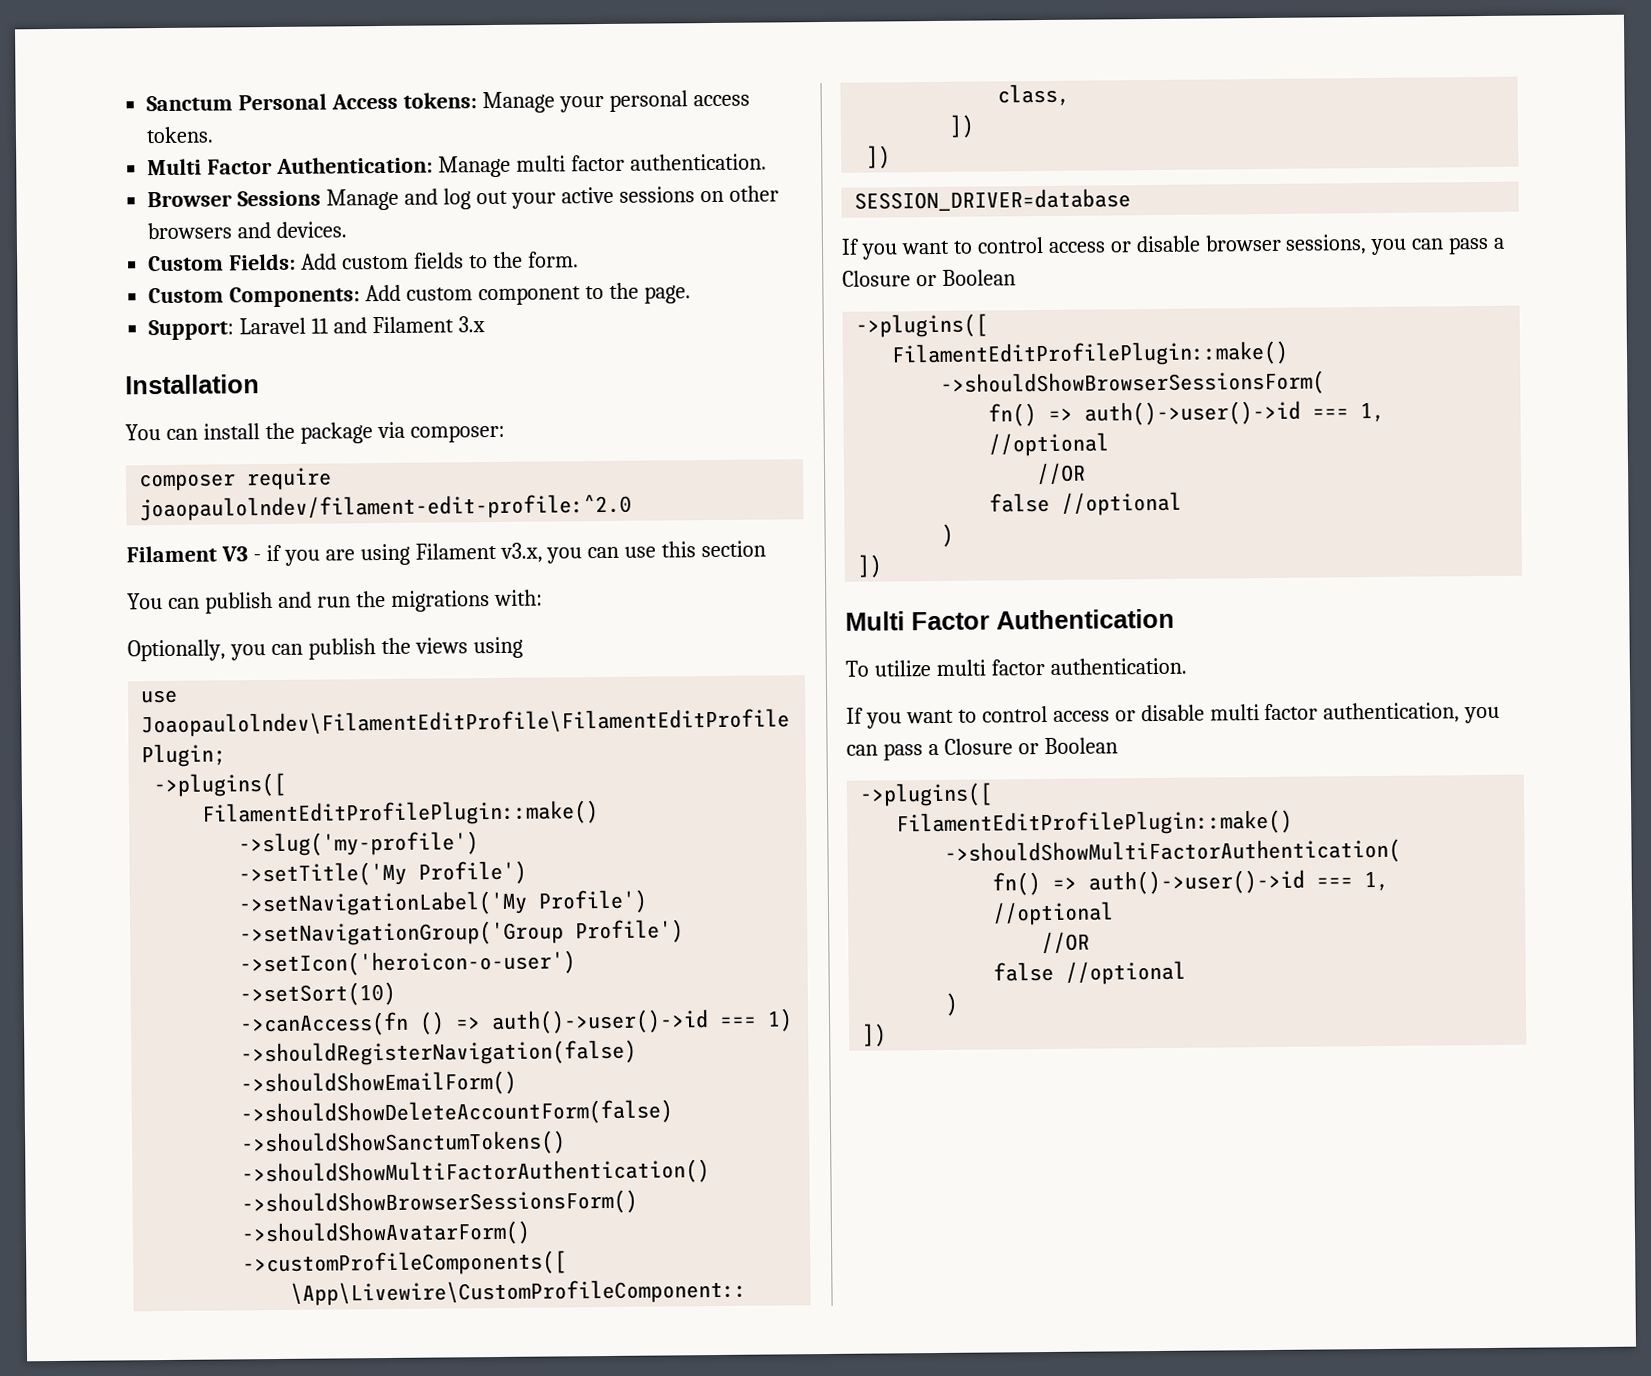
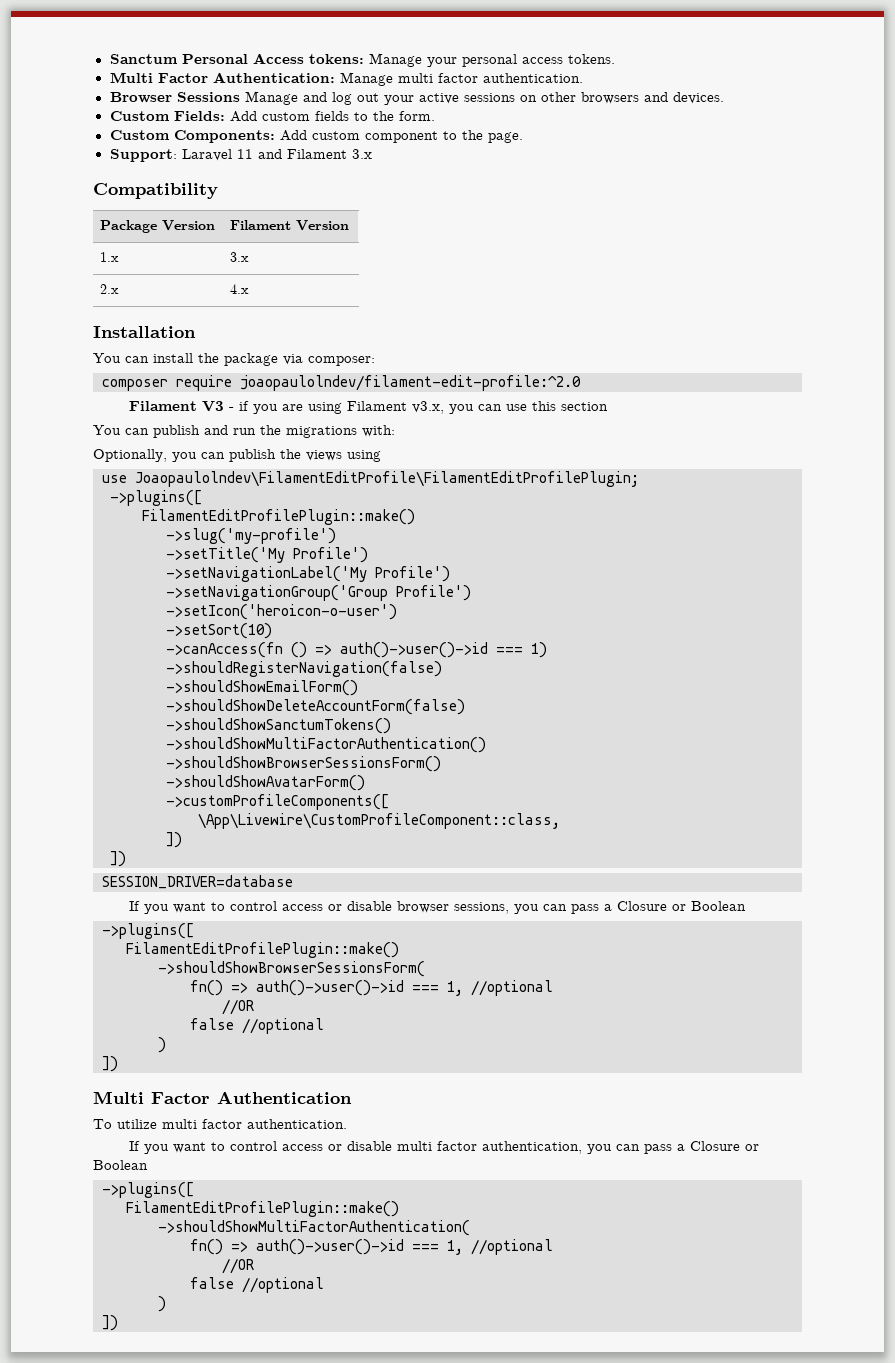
+ Compatibility
+ Package Version | Filament Version
+ 1.x | 3.x
+ 2.x | 4.x

